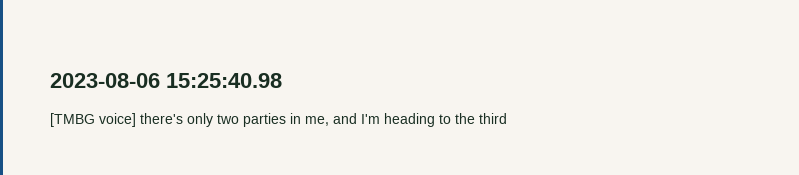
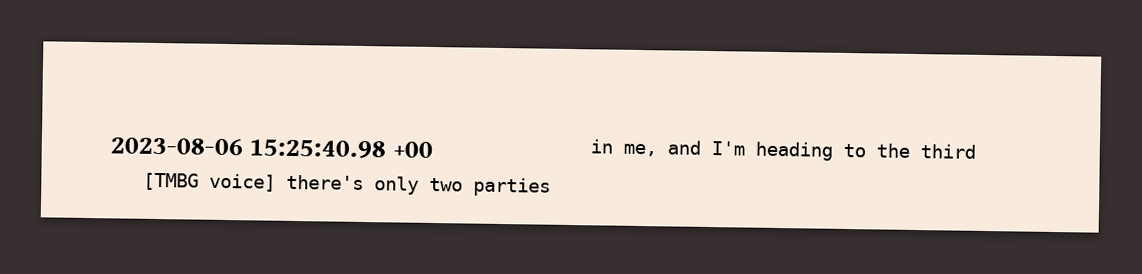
- 2023-08-06 15:25:40.98
+ 2023-08-06 15:25:40.98 +00

